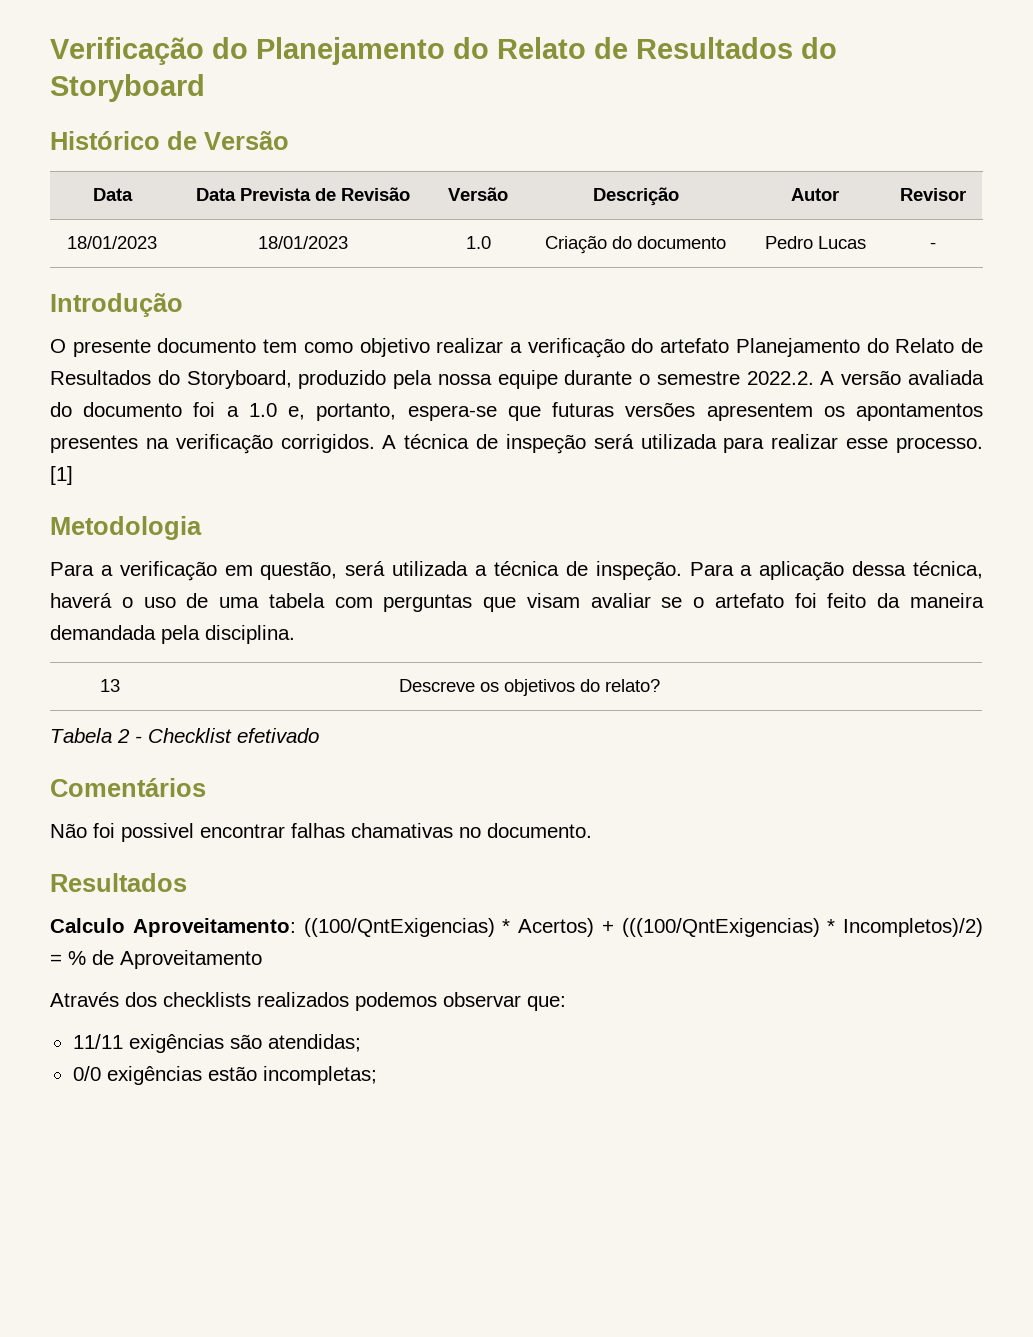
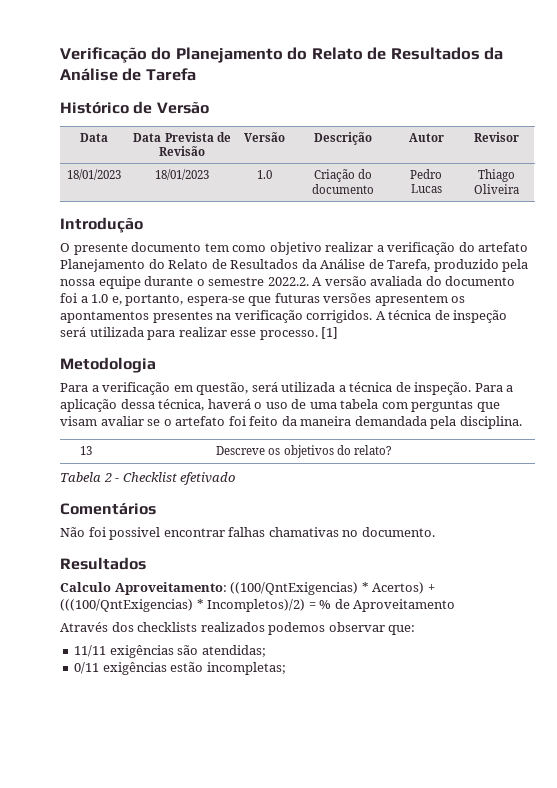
- Verificação do Planejamento do Relato de Resultados do Storyboard
+ Verificação do Planejamento do Relato de Resultados da Análise de Tarefa
- 18/01/2023 | 18/01/2023 | 1.0 | Criação do documento | Pedro Lucas | -
+ 18/01/2023 | 18/01/2023 | 1.0 | Criação do documento | Pedro Lucas | Thiago Oliveira
- O presente documento tem como objetivo realizar a verificação do artefato Planejamento do Relato de Resultados do Storyboard, produzido pela nossa equipe durante o semestre 2022.2. A versão avaliada do documento foi a 1.0 e, portanto, espera-se que futuras versões apresentem os apontamentos presentes na verificação corrigidos.
+ O presente documento tem como objetivo realizar a verificação do artefato Planejamento do Relato de Resultados da Análise de Tarefa, produzido pela nossa equipe durante o semestre 2022.2. A versão avaliada do documento foi a 1.0 e, portanto, espera-se que futuras versões apresentem os apontamentos presentes na verificação corrigidos.
- 0/0 exigências estão incompletas;
+ 0/11 exigências estão incompletas;

